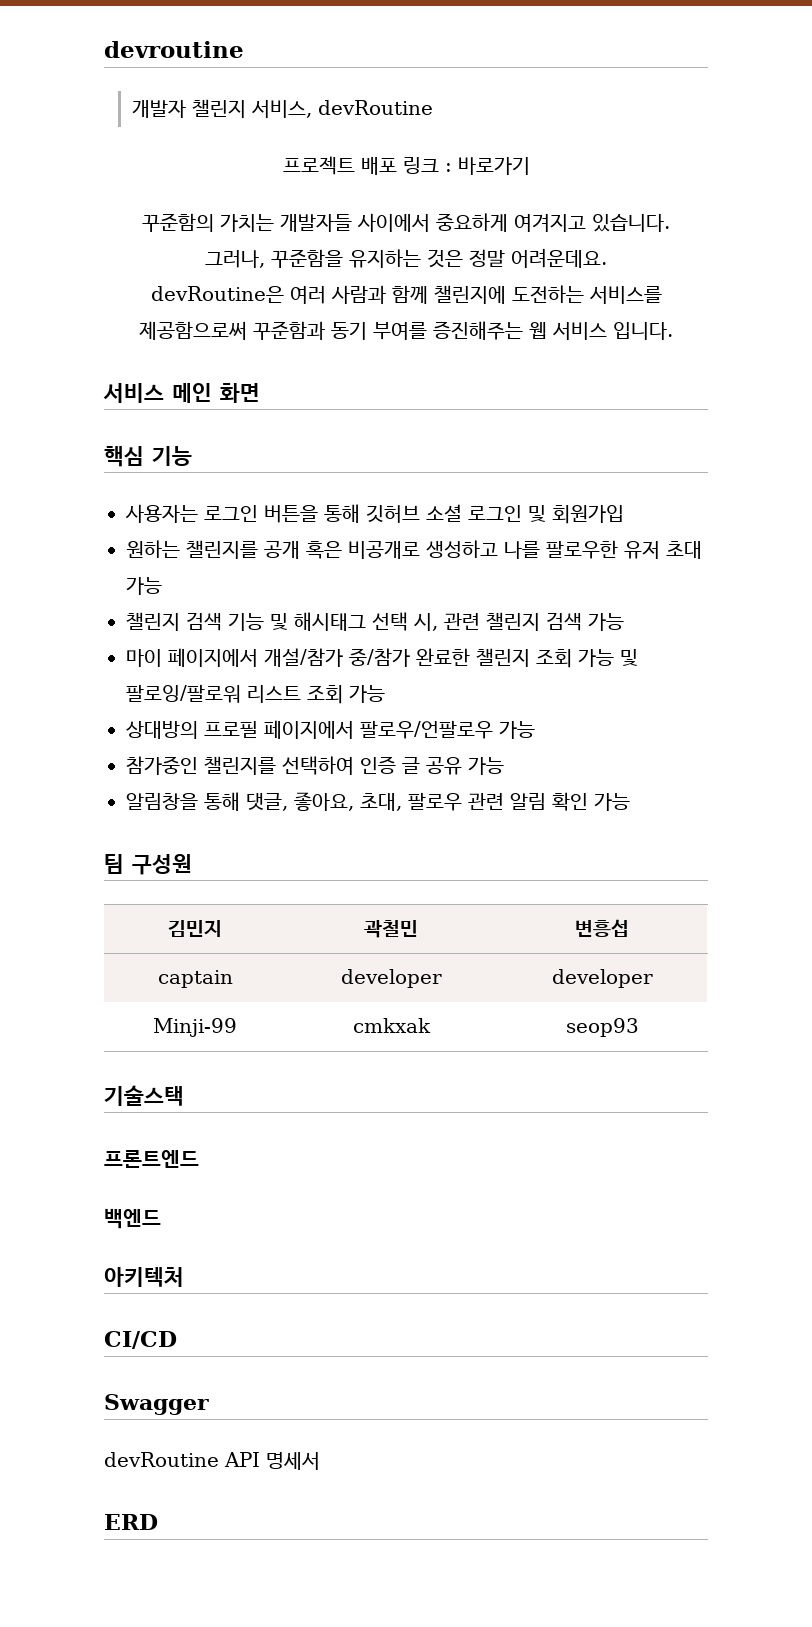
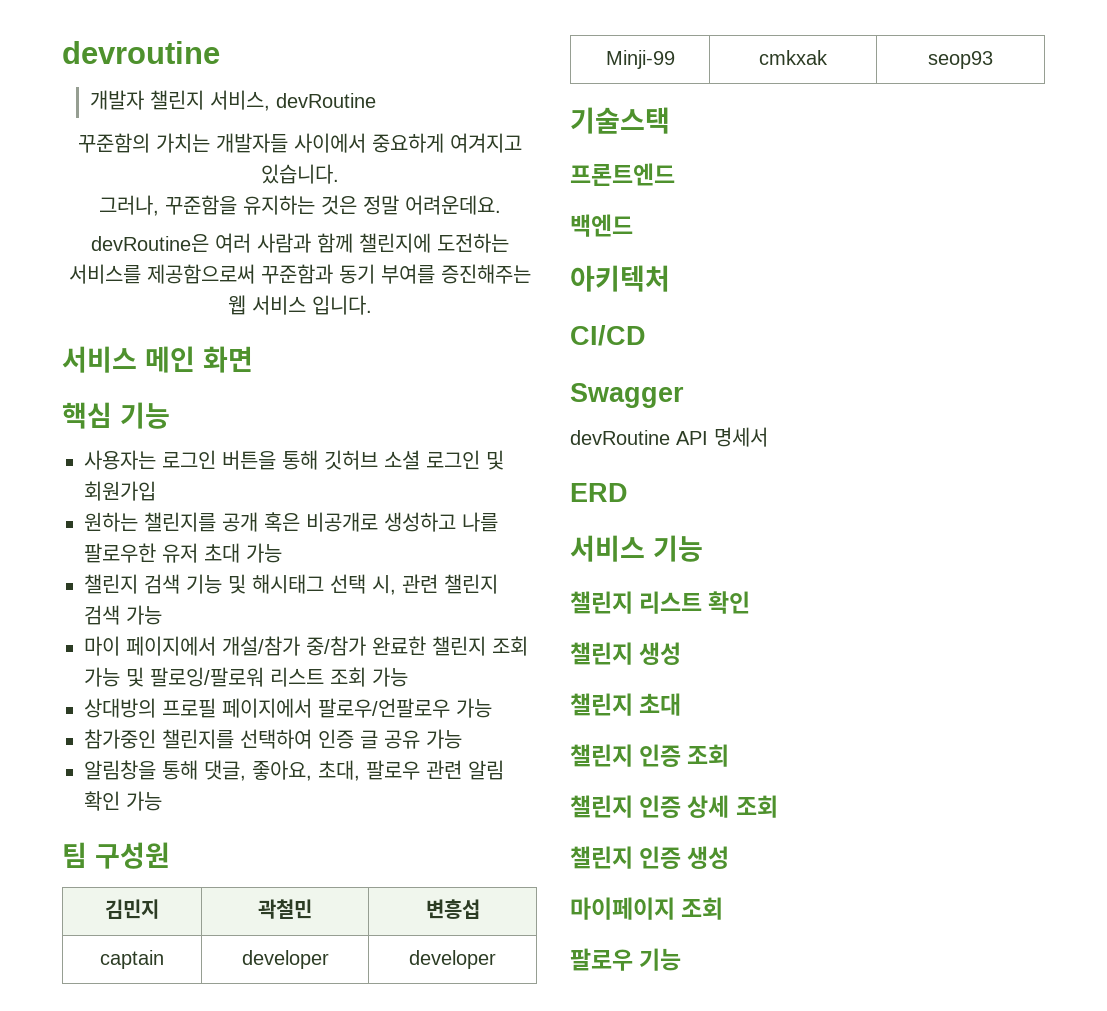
- 프로젝트 배포 링크 : 바로가기
+ 서비스 기능
+ 챌린지 리스트 확인
+ 챌린지 생성
+ 챌린지 초대
+ 챌린지 인증 조회
+ 챌린지 인증 상세 조회
+ 챌린지 인증 생성
+ 마이페이지 조회
+ 팔로우 기능

